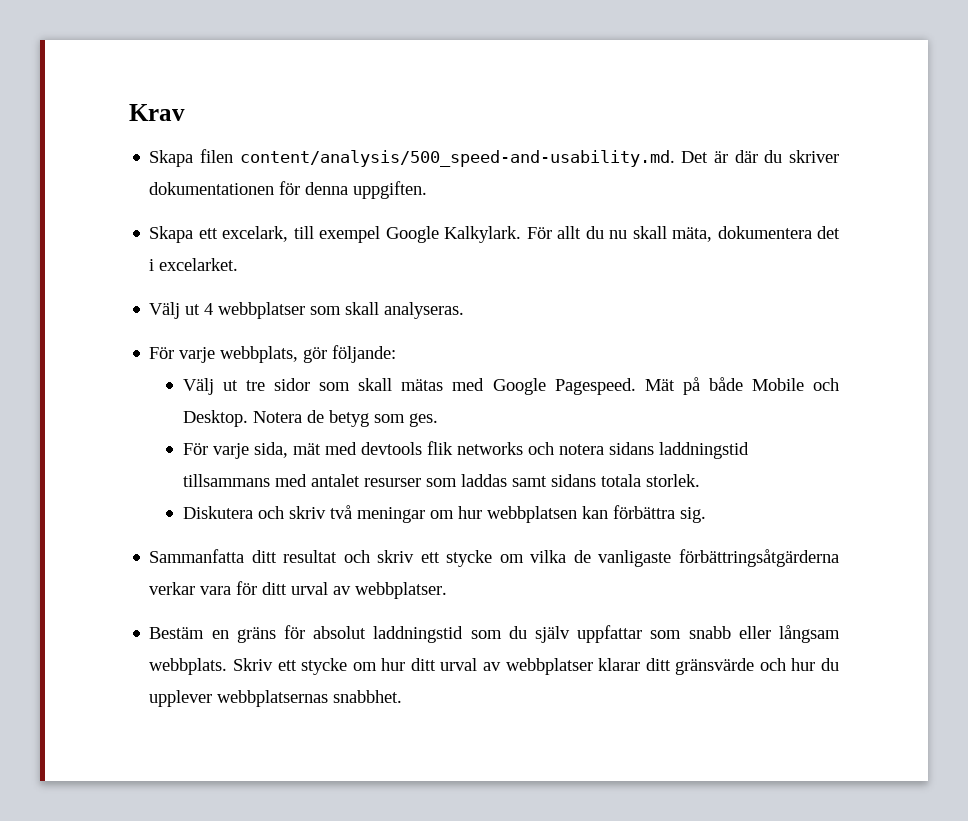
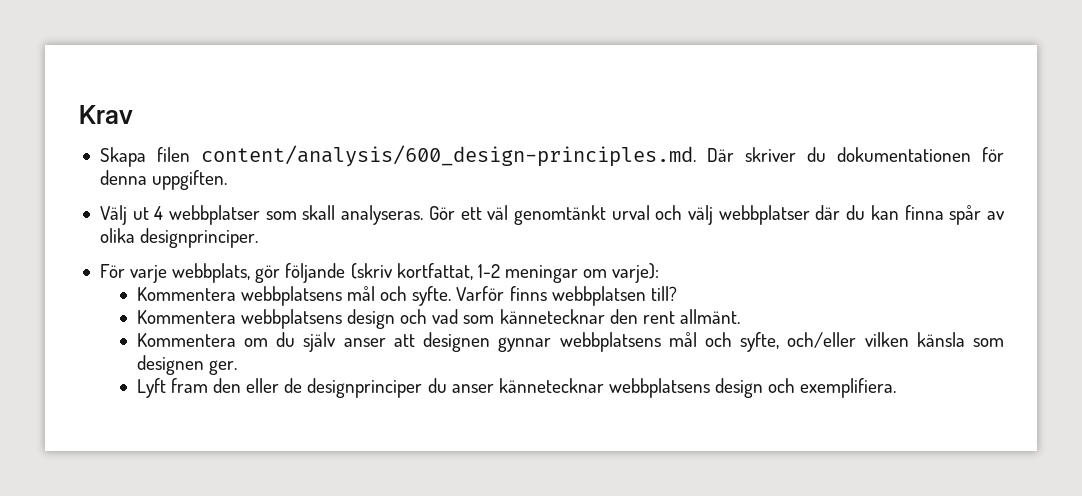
- Skapa filen content/analysis/500_speed-and-usability.md. Det är där du skriver dokumentationen för denna uppgiften.
- Skapa ett excelark, till exempel Google Kalkylark. För allt du nu skall mäta, dokumentera det i excelarket.
+ Skapa filen content/analysis/600_design-principles.md. Där skriver du dokumentationen för denna uppgiften.
- Välj ut 4 webbplatser som skall analyseras.
- För varje webbplats, gör följande:
- Välj ut tre sidor som skall mätas med Google Pagespeed. Mät på både Mobile och Desktop. Notera de betyg som ges.
- För varje sida, mät med devtools flik networks och notera sidans laddningstid tillsammans med antalet resurser som laddas samt sidans totala storlek.
- Diskutera och skriv två meningar om hur webbplatsen kan förbättra sig.
- Sammanfatta ditt resultat och skriv ett stycke om vilka de vanligaste förbättringsåtgärderna verkar vara för ditt urval av webbplatser.
- Bestäm en gräns för absolut laddningstid som du själv uppfattar som snabb eller långsam webbplats. Skriv ett stycke om hur ditt urval av webbplatser klarar ditt gränsvärde och hur du upplever webbplatsernas snabbhet.
+ Välj ut 4 webbplatser som skall analyseras. Gör ett väl genomtänkt urval och välj webbplatser där du kan finna spår av olika designprinciper.
+ För varje webbplats, gör följande (skriv kortfattat, 1-2 meningar om varje):
+ Kommentera webbplatsens mål och syfte. Varför finns webbplatsen till?
+ Kommentera webbplatsens design och vad som kännetecknar den rent allmänt.
+ Kommentera om du själv anser att designen gynnar webbplatsens mål och syfte, och/eller vilken känsla som designen ger.
+ Lyft fram den eller de designprinciper du anser kännetecknar webbplatsens design och exemplifiera.

